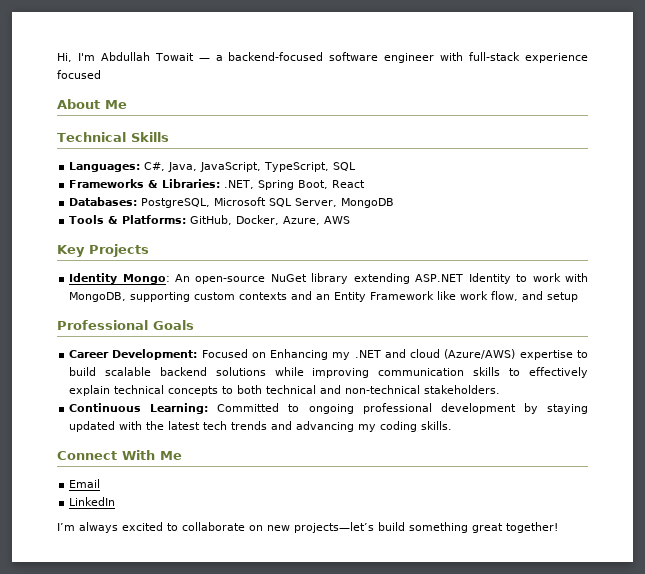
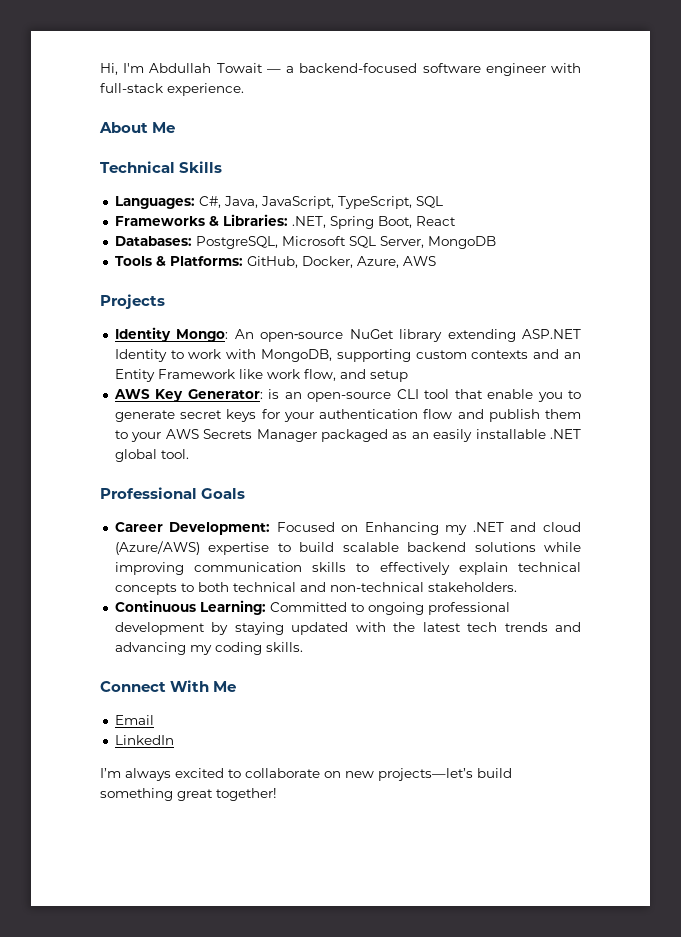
- Hi, I'm Abdullah Towait — a backend-focused software engineer with full-stack experience focused
+ Hi, I'm Abdullah Towait — a backend-focused software engineer with full-stack experience.
- Key Projects
+ Projects
+ AWS Key Generator: is an open-source CLI tool that enable you to generate secret keys for your authentication flow and publish them to your AWS Secrets Manager packaged as an easily installable .NET global tool.

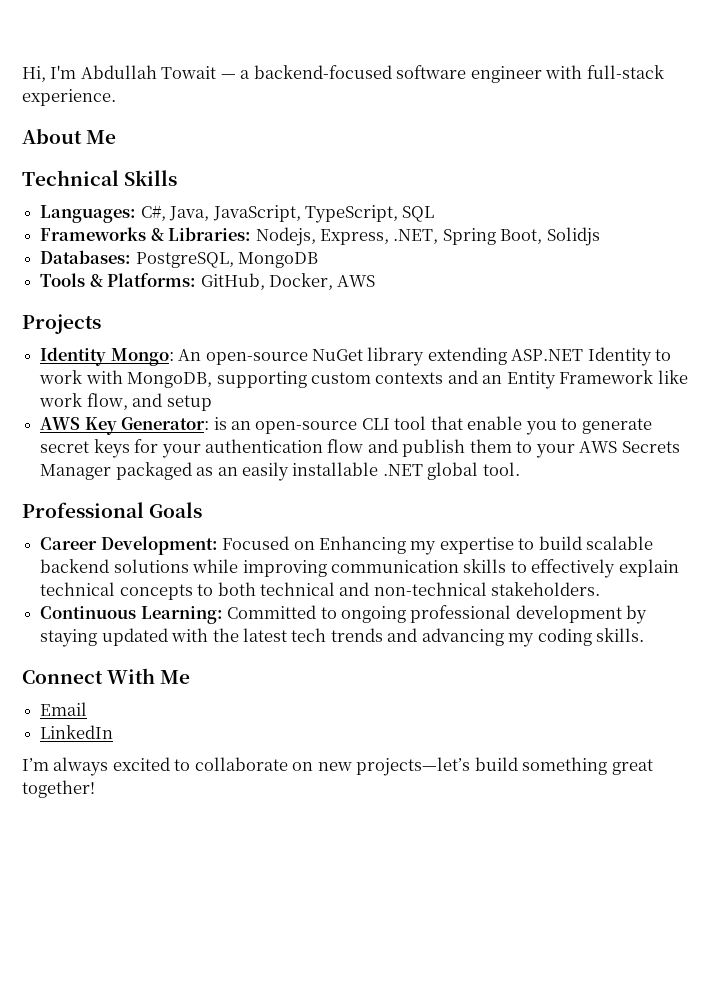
- Frameworks & Libraries: .NET, Spring Boot, React
+ Frameworks & Libraries: Nodejs, Express, .NET, Spring Boot, Solidjs
- Databases: PostgreSQL, Microsoft SQL Server, MongoDB
+ Databases: PostgreSQL, MongoDB
- Tools & Platforms: GitHub, Docker, Azure, AWS
+ Tools & Platforms: GitHub, Docker, AWS
- Career Development: Focused on Enhancing my .NET and cloud (Azure/AWS) expertise to build scalable backend solutions while improving communication skills to effectively explain technical concepts to both technical and non-technical stakeholders.
+ Career Development: Focused on Enhancing my expertise to build scalable backend solutions while improving communication skills to effectively explain technical concepts to both technical and non-technical stakeholders.

